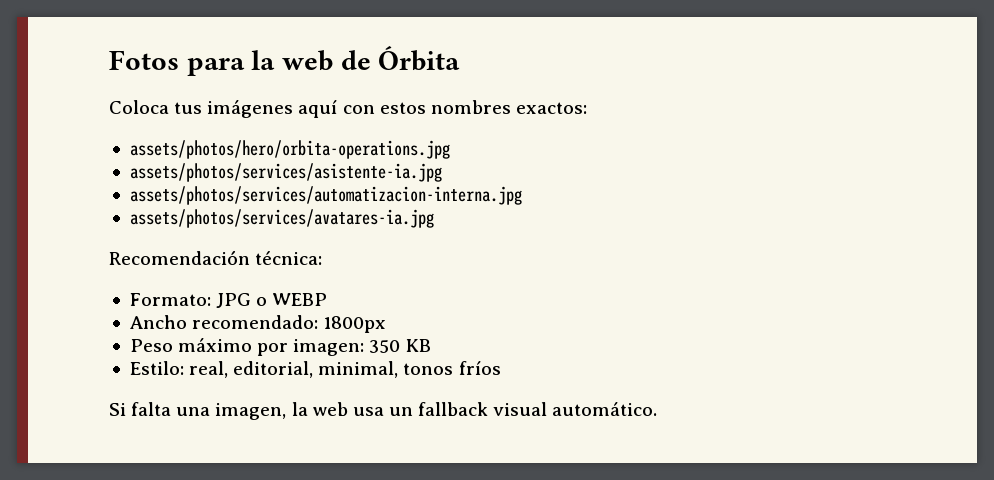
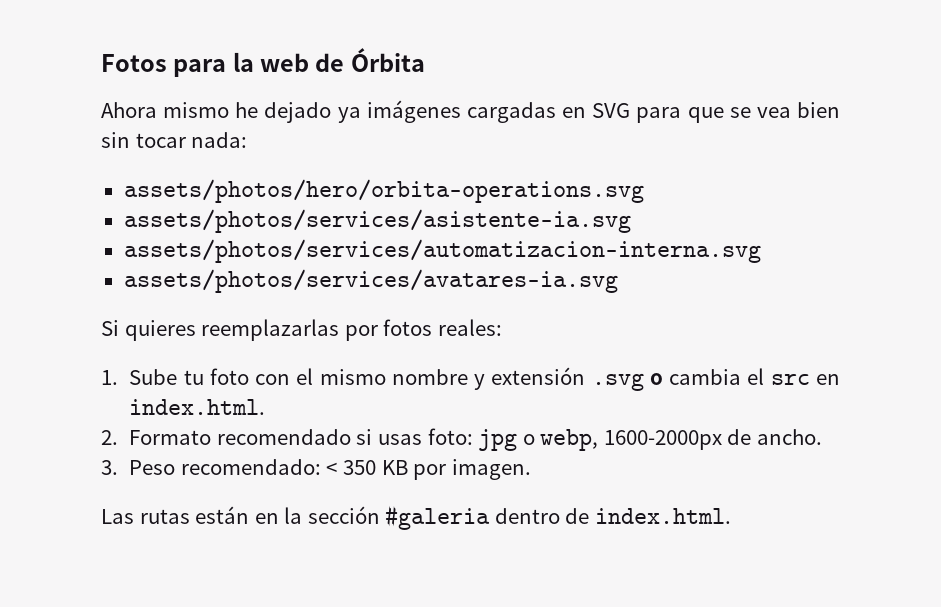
- Coloca tus imágenes aquí con estos nombres exactos:
- assets/photos/hero/orbita-operations.jpg
- assets/photos/services/asistente-ia.jpg
- assets/photos/services/automatizacion-interna.jpg
- assets/photos/services/avatares-ia.jpg
- Recomendación técnica:
- Formato: JPG o WEBP
- Ancho recomendado: 1800px
- Peso máximo por imagen: 350 KB
- Estilo: real, editorial, minimal, tonos fríos
- Si falta una imagen, la web usa un fallback visual automático.
+ Ahora mismo he dejado ya imágenes cargadas en SVG para que se vea bien sin tocar nada:
+ assets/photos/hero/orbita-operations.svg
+ assets/photos/services/asistente-ia.svg
+ assets/photos/services/automatizacion-interna.svg
+ assets/photos/services/avatares-ia.svg
+ Si quieres reemplazarlas por fotos reales:
+ 1. Sube tu foto con el mismo nombre y extensión .svg o cambia el src en index.html.
+ 2. Formato recomendado si usas foto: jpg o webp, 1600-2000px de ancho.
+ 3. Peso recomendado: < 350 KB por imagen.
+ Las rutas están en la sección #galeria dentro de index.html.

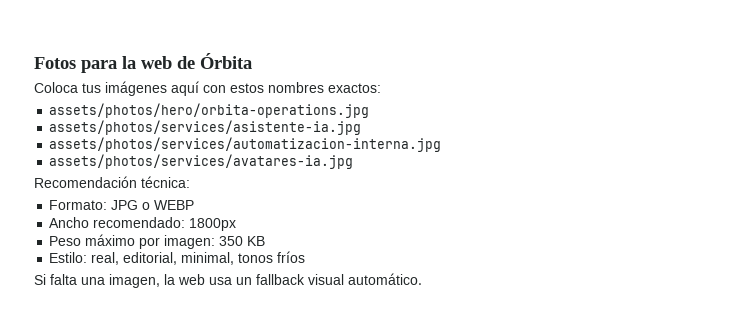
- Ahora mismo he dejado ya imágenes cargadas en SVG para que se vea bien sin tocar nada:
- assets/photos/hero/orbita-operations.svg
- assets/photos/services/asistente-ia.svg
- assets/photos/services/automatizacion-interna.svg
- assets/photos/services/avatares-ia.svg
- Si quieres reemplazarlas por fotos reales:
- 1. Sube tu foto con el mismo nombre y extensión .svg o cambia el src en index.html.
- 2. Formato recomendado si usas foto: jpg o webp, 1600-2000px de ancho.
- 3. Peso recomendado: < 350 KB por imagen.
- Las rutas están en la sección #galeria dentro de index.html.
+ Coloca tus imágenes aquí con estos nombres exactos:
+ assets/photos/hero/orbita-operations.jpg
+ assets/photos/services/asistente-ia.jpg
+ assets/photos/services/automatizacion-interna.jpg
+ assets/photos/services/avatares-ia.jpg
+ Recomendación técnica:
+ Formato: JPG o WEBP
+ Ancho recomendado: 1800px
+ Peso máximo por imagen: 350 KB
+ Estilo: real, editorial, minimal, tonos fríos
+ Si falta una imagen, la web usa un fallback visual automático.

